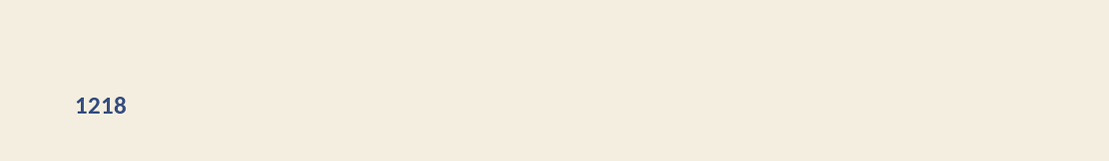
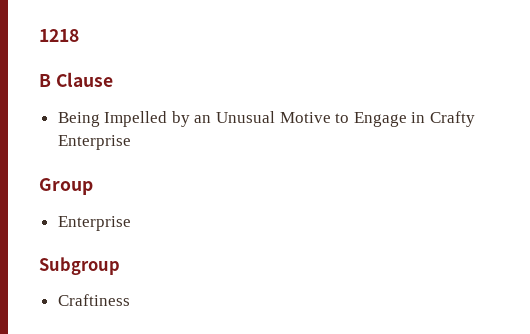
+ B Clause
+ Being Impelled by an Unusual Motive to Engage in Crafty Enterprise
+ Group
+ Enterprise
+ Subgroup
+ Craftiness

